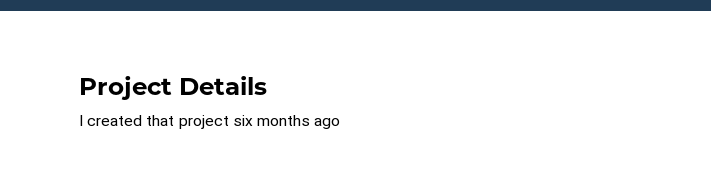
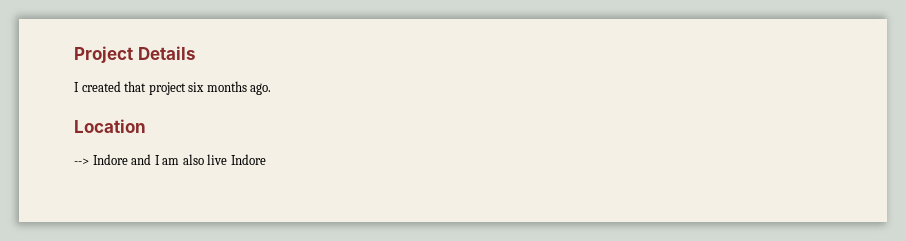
- I created that project six months ago
+ I created that project six months ago.
+ Location
+ --> Indore and I am also live Indore

